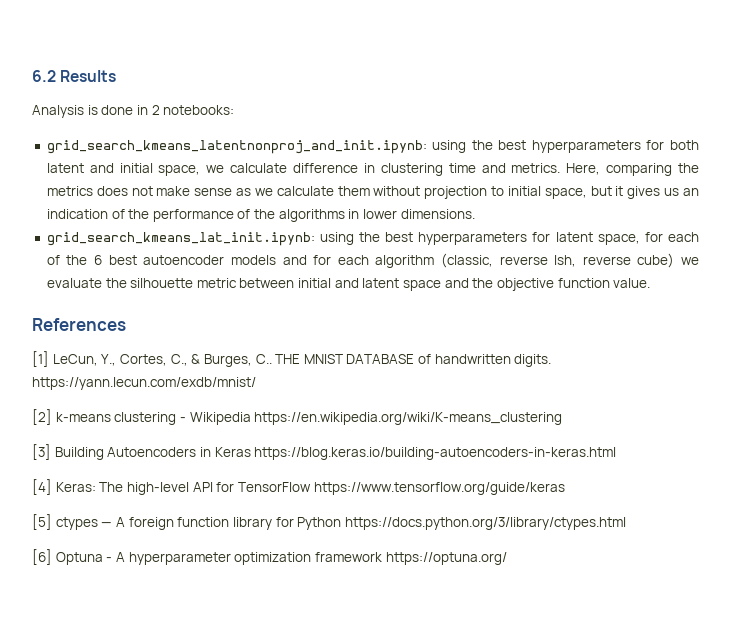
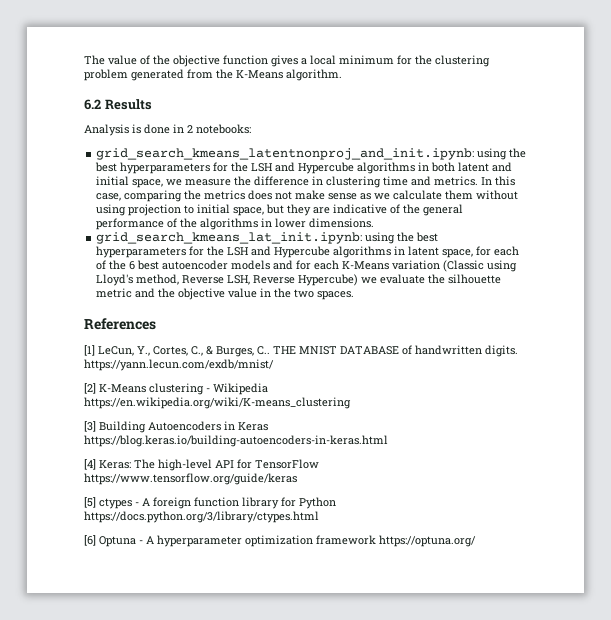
+ The value of the objective function gives a local minimum for the clustering problem generated from the K-Means algorithm.
- grid_search_kmeans_latentnonproj_and_init.ipynb: using the best hyperparameters for both latent and initial space, we calculate difference in clustering time and metrics.
+ grid_search_kmeans_latentnonproj_and_init.ipynb: using the best hyperparameters for the LSH and Hypercube algorithms in both latent and initial space, we measure the difference in clustering time and metrics.
- Here, comparing the metrics does not make sense as we calculate them without projection to initial space, but it gives us an indication of the performance of the algorithms in lower dimensions.
+ In this case, comparing the metrics does not make sense as we calculate them without using projection to initial space, but they are indicative of the general performance of the algorithms in lower dimensions.
- grid_search_kmeans_lat_init.ipynb: using the best hyperparameters for latent space, for each of the 6 best autoencoder models and for each algorithm (classic, reverse lsh, reverse cube) we evaluate the silhouette metric between initial and latent space and the objective function value.
+ grid_search_kmeans_lat_init.ipynb: using the best hyperparameters for the LSH and Hypercube algorithms in latent space, for each of the 6 best autoencoder models and for each K-Means variation (Classic using Lloyd's method, Reverse LSH, Reverse Hypercube) we evaluate the silhouette metric and the objective value in the two spaces.
- [2] k-means clustering - Wikipedia https://en.wikipedia.org/wiki/K-means_clustering
+ [2] K-Means clustering - Wikipedia https://en.wikipedia.org/wiki/K-means_clustering
- [5] ctypes — A foreign function library for Python https://docs.python.org/3/library/ctypes.html
+ [5] ctypes - A foreign function library for Python https://docs.python.org/3/library/ctypes.html

